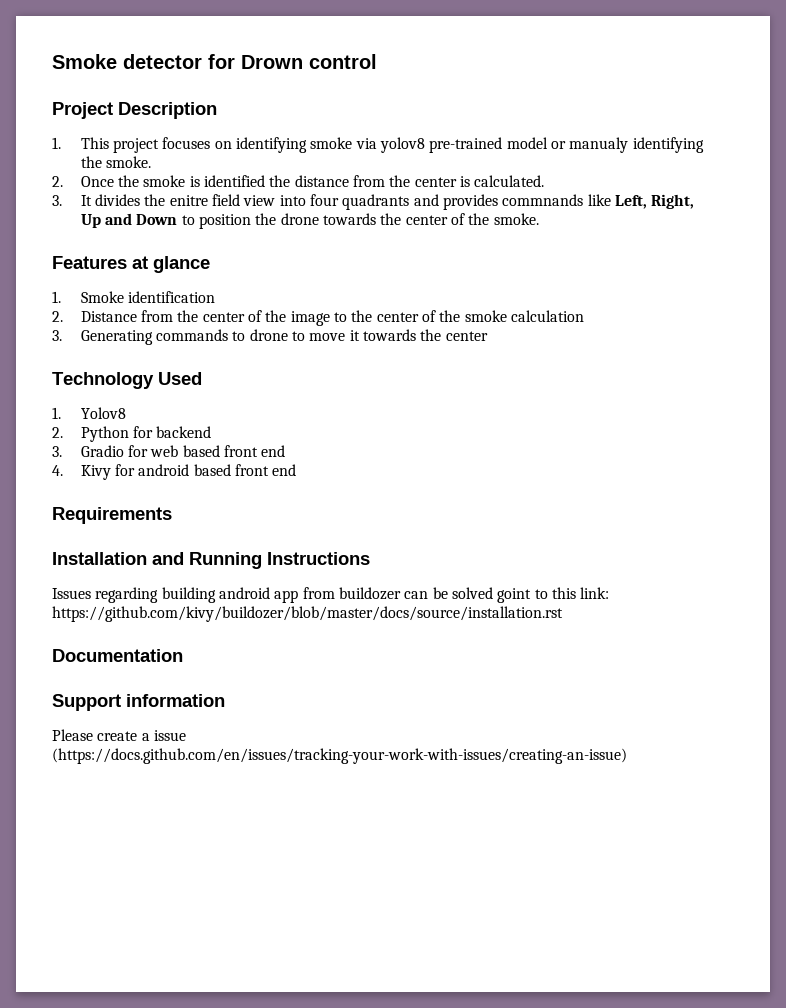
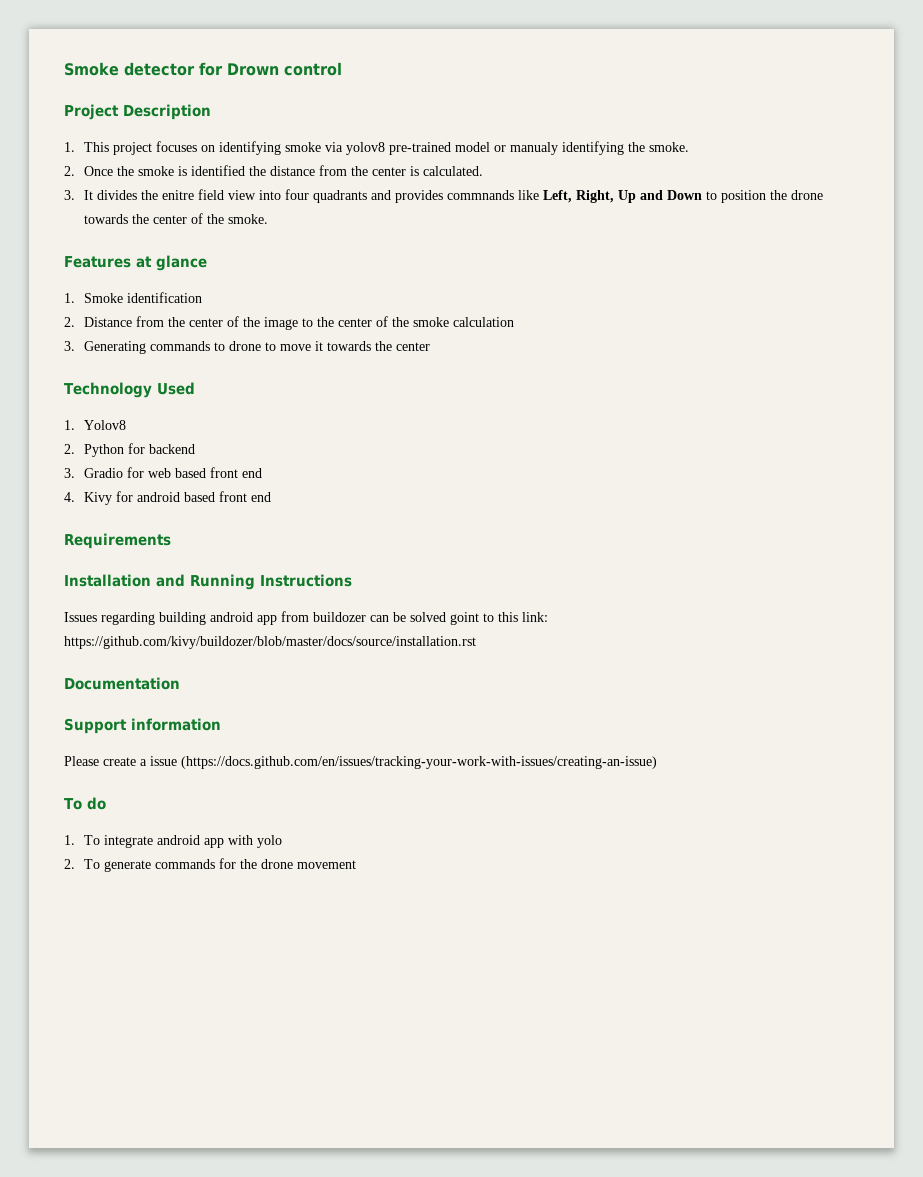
+ To do
+ 1. To integrate android app with yolo
+ 2. To generate commands for the drone movement

